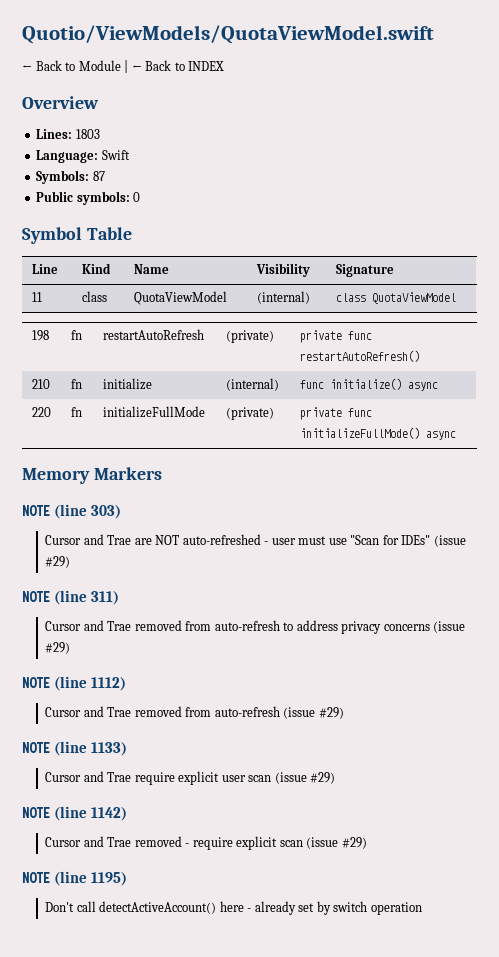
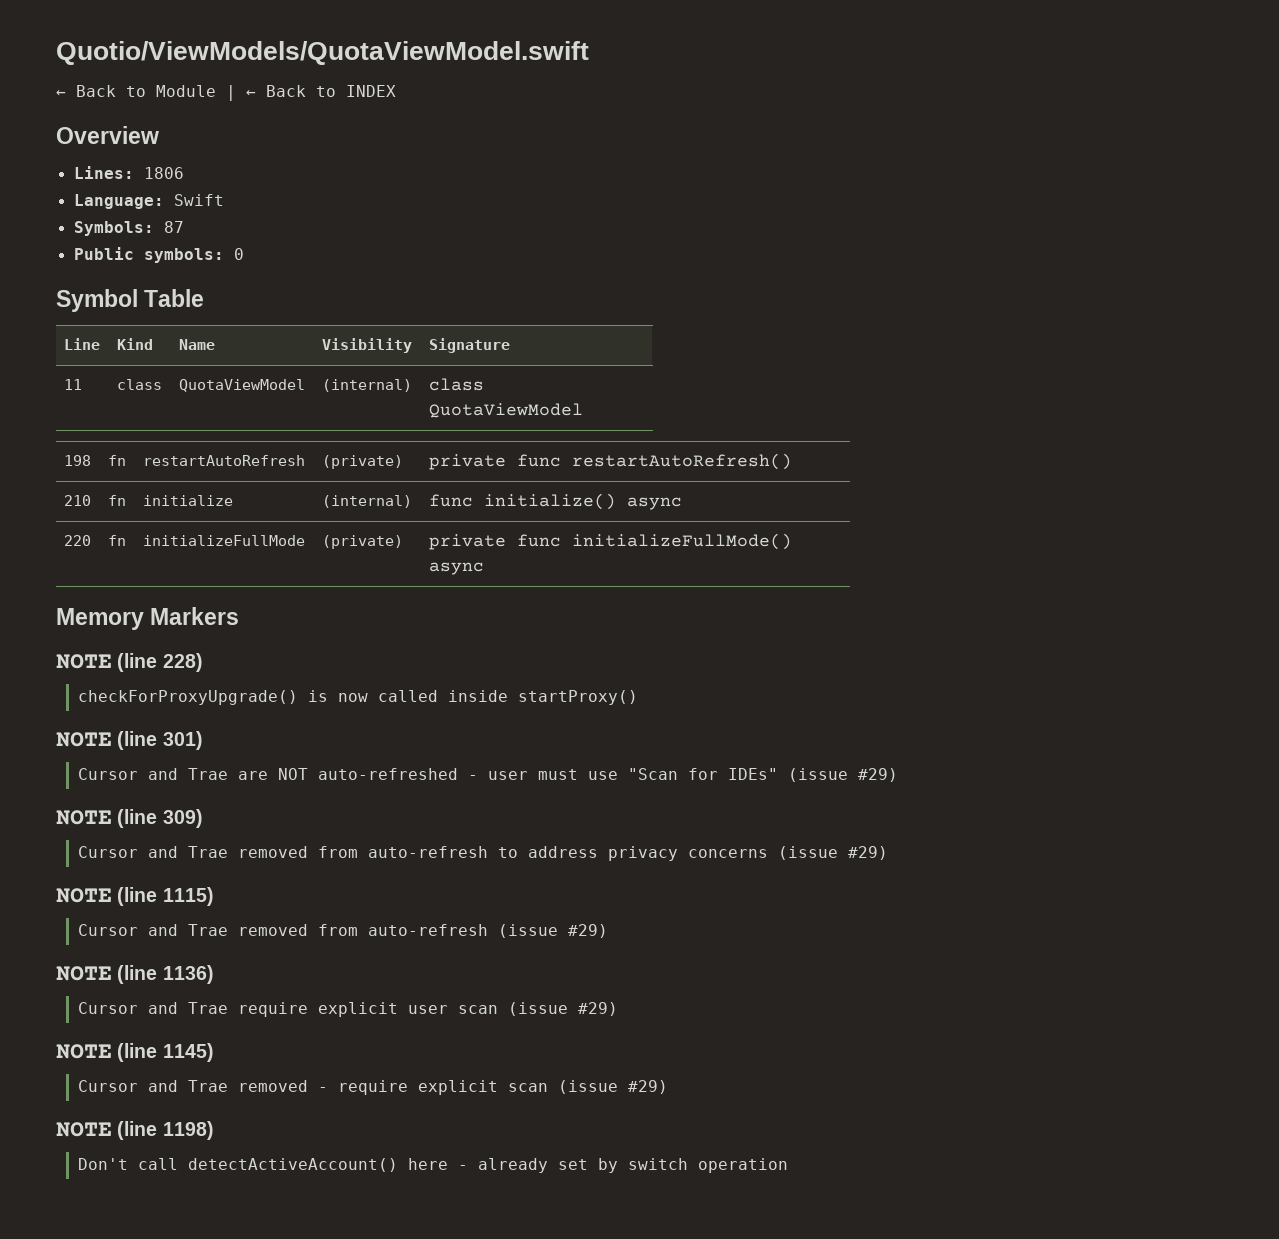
- Lines: 1803
+ Lines: 1806
- NOTE (line 303)
+ NOTE (line 228)
+ checkForProxyUpgrade() is now called inside startProxy()
+ NOTE (line 301)
- NOTE (line 311)
+ NOTE (line 309)
- NOTE (line 1112)
+ NOTE (line 1115)
- NOTE (line 1133)
+ NOTE (line 1136)
- NOTE (line 1142)
+ NOTE (line 1145)
- NOTE (line 1195)
+ NOTE (line 1198)

